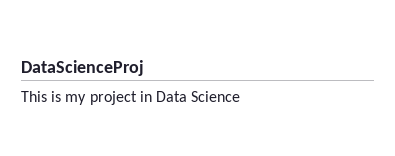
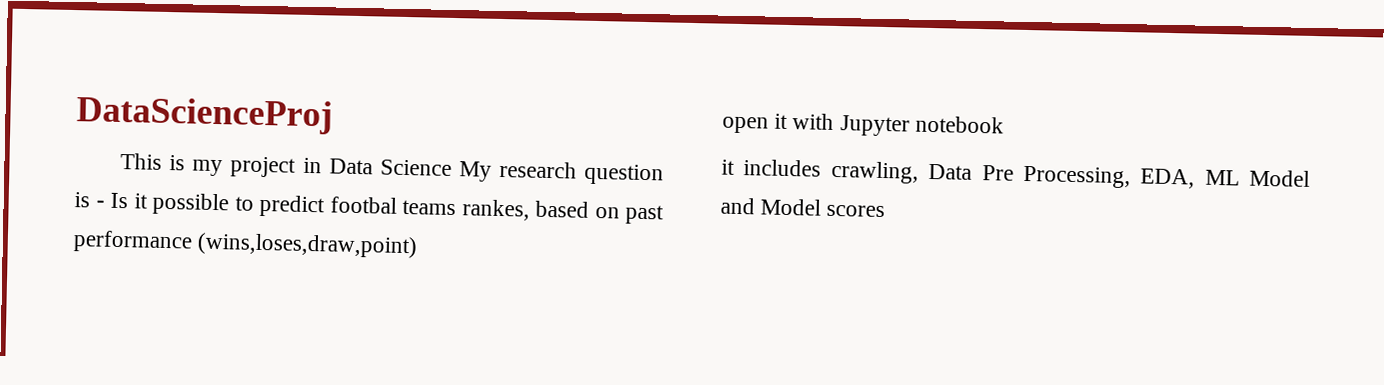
- This is my project in Data Science
+ This is my project in Data Science My research question is - Is it possible to predict footbal teams rankes, based on past performance (wins,loses,draw,point)
+ open it with Jupyter notebook
+ it includes crawling, Data Pre Processing, EDA, ML Model and Model scores

